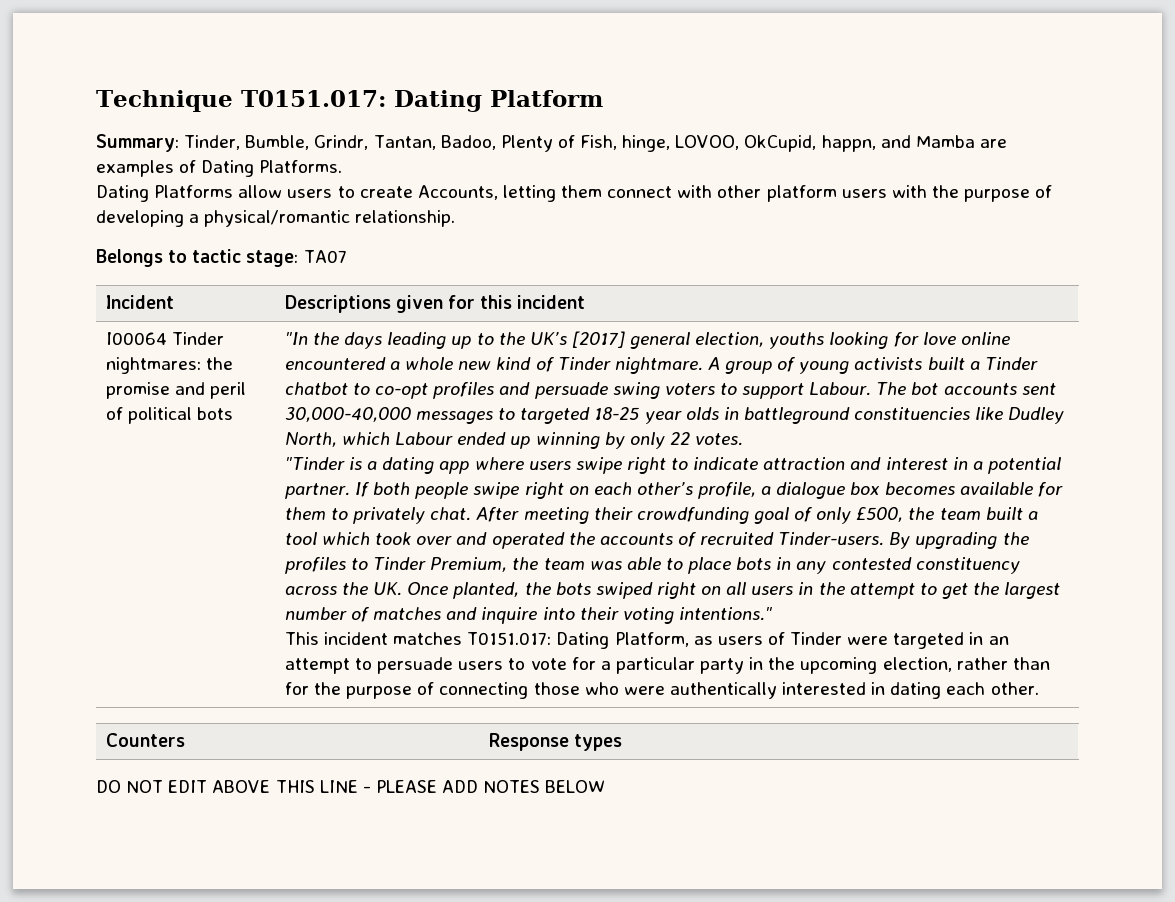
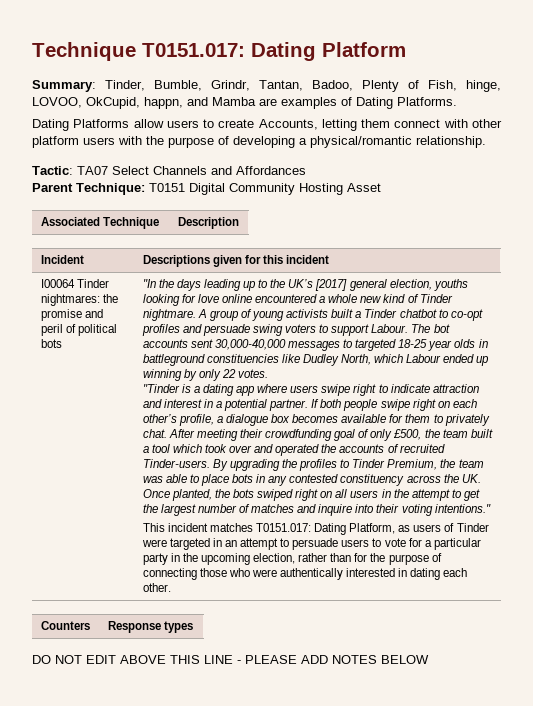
- Belongs to tactic stage: TA07
+ Tactic: TA07 Select Channels and Affordances
+ Parent Technique: T0151 Digital Community Hosting Asset
+ Associated Technique | Description

